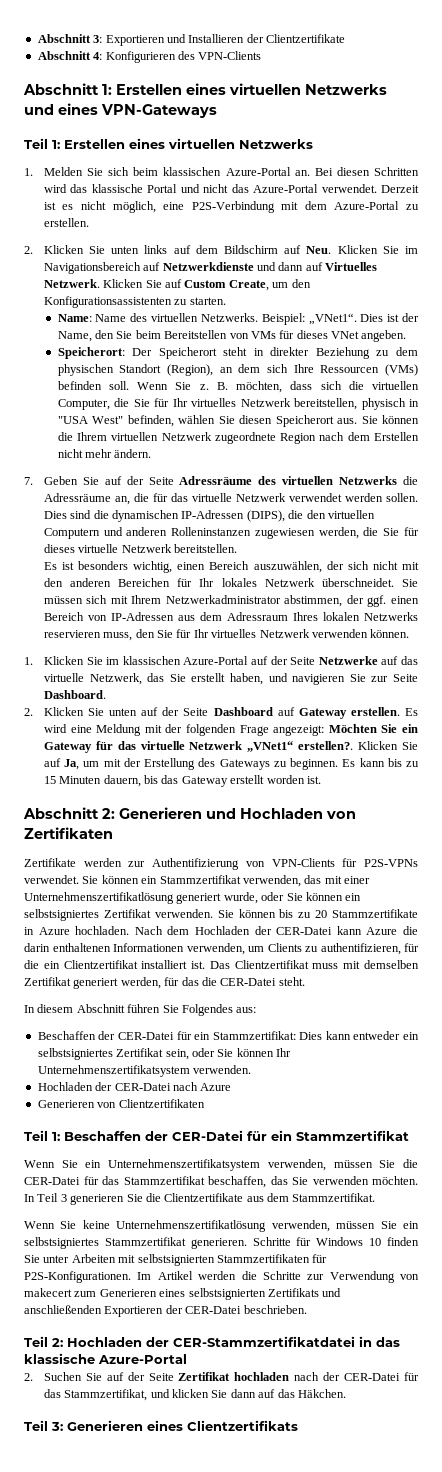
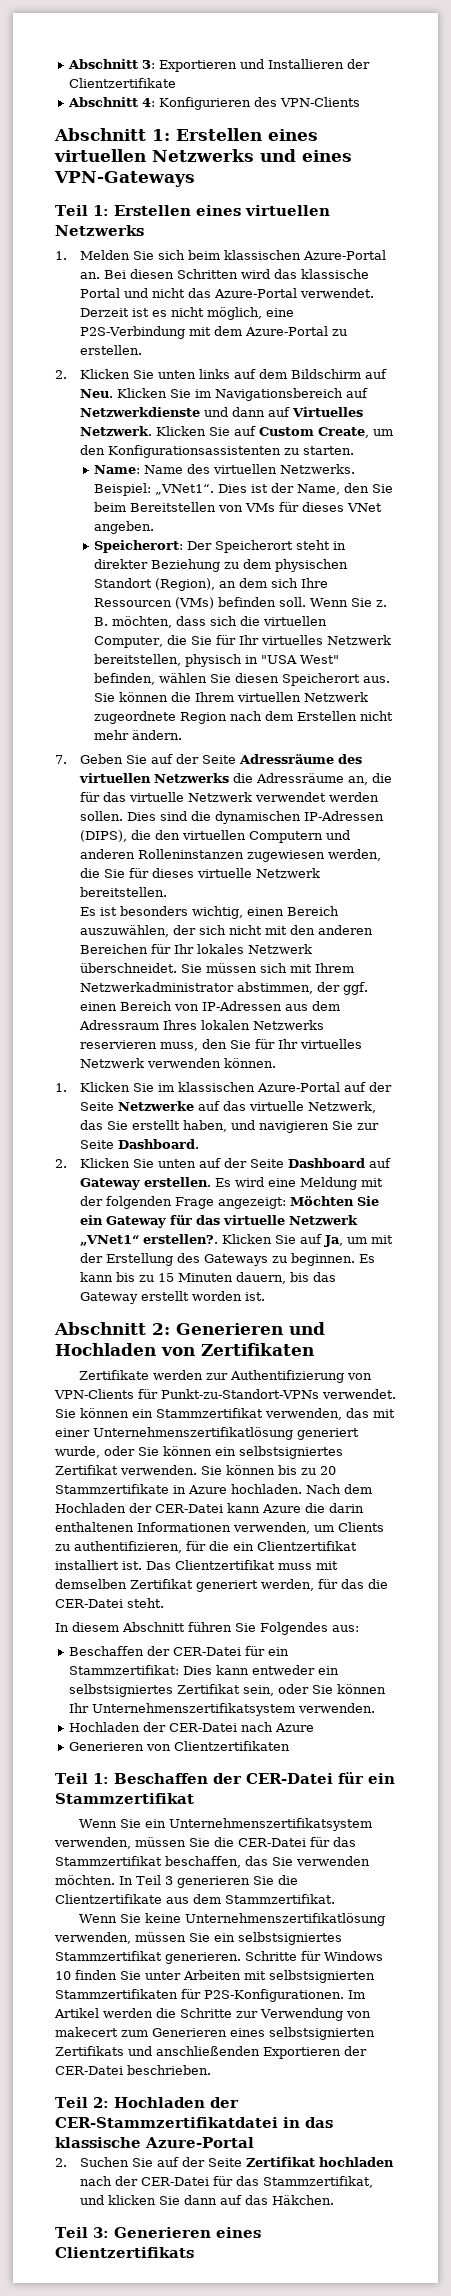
- Zertifikate werden zur Authentifizierung von VPN-Clients für P2S-VPNs verwendet.
+ Zertifikate werden zur Authentifizierung von VPN-Clients für Punkt-zu-Standort-VPNs verwendet.

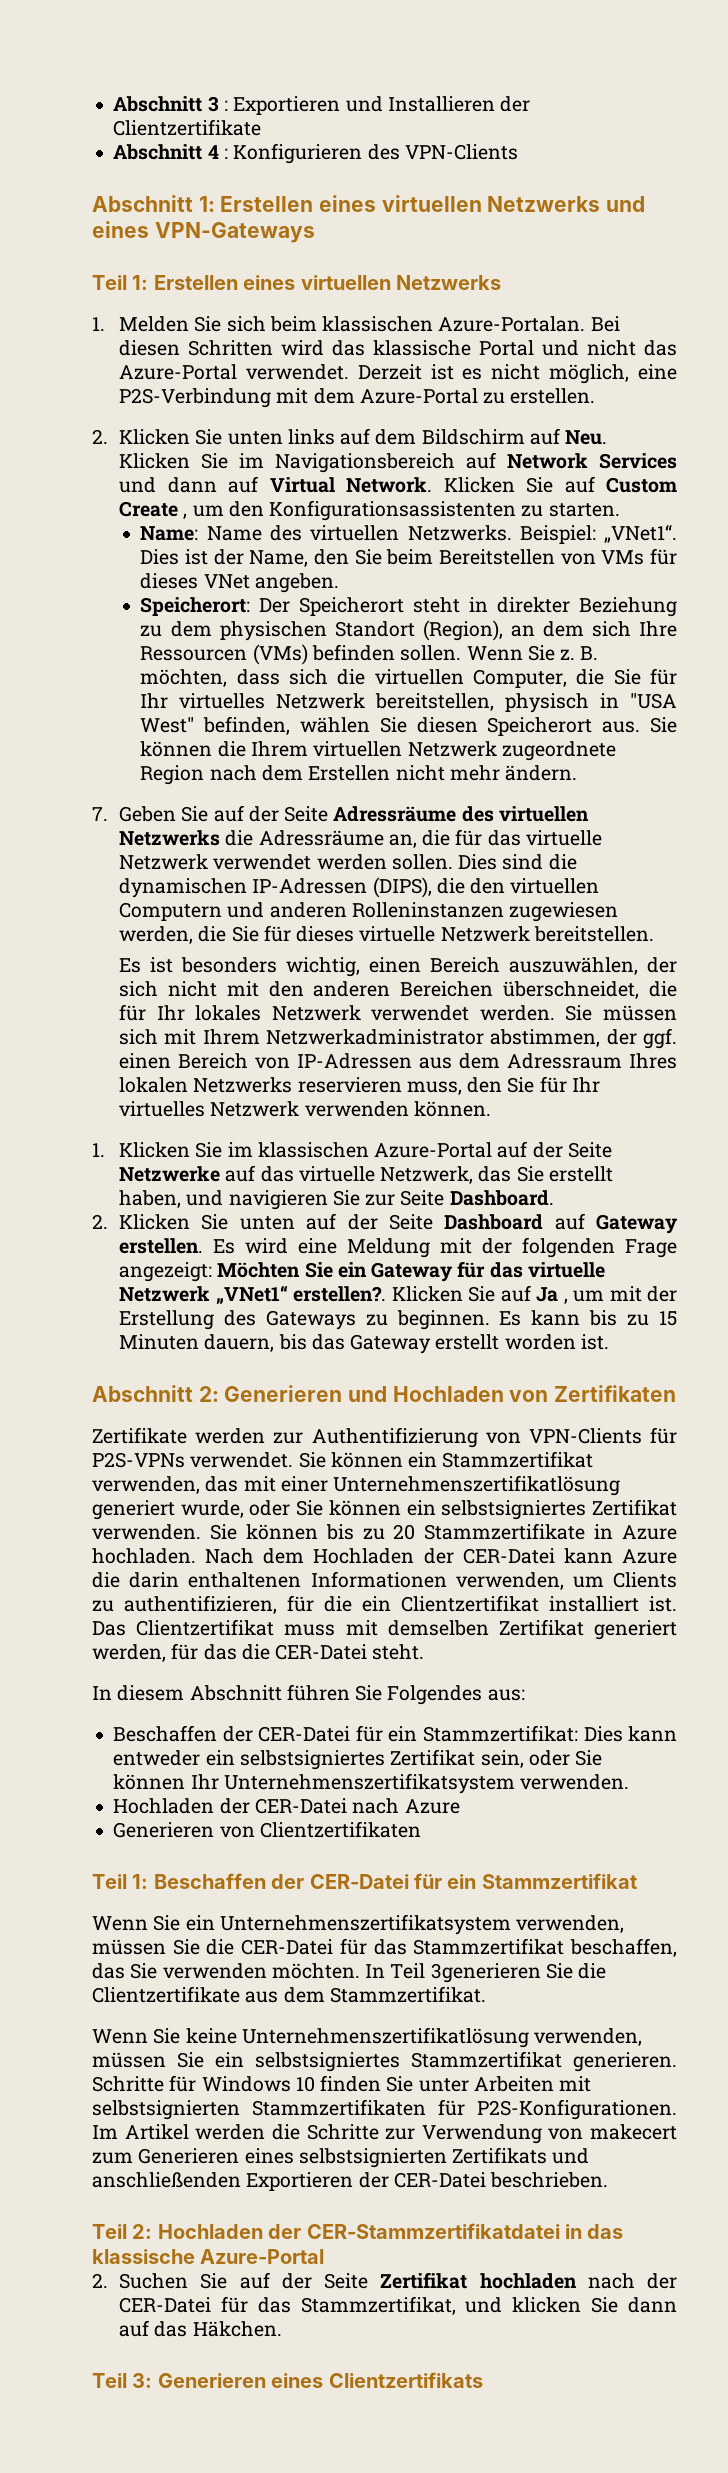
- Abschnitt 3: Exportieren und Installieren der Clientzertifikate
+ Abschnitt 3 : Exportieren und Installieren der Clientzertifikate
- Abschnitt 4: Konfigurieren des VPN-Clients
+ Abschnitt 4 : Konfigurieren des VPN-Clients
- 1. Melden Sie sich beim klassischen Azure-Portal an.
+ 1. Melden Sie sich beim klassischen Azure-Portalan.
- 2. Klicken Sie unten links auf dem Bildschirm auf Neu. Klicken Sie im Navigationsbereich auf Netzwerkdienste und dann auf Virtuelles Netzwerk.
+ 2. Klicken Sie unten links auf dem Bildschirm auf Neu. Klicken Sie im Navigationsbereich auf Network Services und dann auf Virtual Network.
- Klicken Sie auf Custom Create, um den Konfigurationsassistenten zu starten.
+ Klicken Sie auf Custom Create , um den Konfigurationsassistenten zu starten.
- Speicherort: Der Speicherort steht in direkter Beziehung zu dem physischen Standort (Region), an dem sich Ihre Ressourcen (VMs) befinden soll.
+ Speicherort: Der Speicherort steht in direkter Beziehung zu dem physischen Standort (Region), an dem sich Ihre Ressourcen (VMs) befinden sollen.
- Es ist besonders wichtig, einen Bereich auszuwählen, der sich nicht mit den anderen Bereichen für Ihr lokales Netzwerk überschneidet.
+ Es ist besonders wichtig, einen Bereich auszuwählen, der sich nicht mit den anderen Bereichen überschneidet, die für Ihr lokales Netzwerk verwendet werden.
- Klicken Sie auf Ja, um mit der Erstellung des Gateways zu beginnen.
+ Klicken Sie auf Ja , um mit der Erstellung des Gateways zu beginnen.
- Zertifikate werden zur Authentifizierung von VPN-Clients für Punkt-zu-Standort-VPNs verwendet.
+ Zertifikate werden zur Authentifizierung von VPN-Clients für P2S-VPNs verwendet.
- In Teil 3 generieren Sie die Clientzertifikate aus dem Stammzertifikat.
+ In Teil 3generieren Sie die Clientzertifikate aus dem Stammzertifikat.

